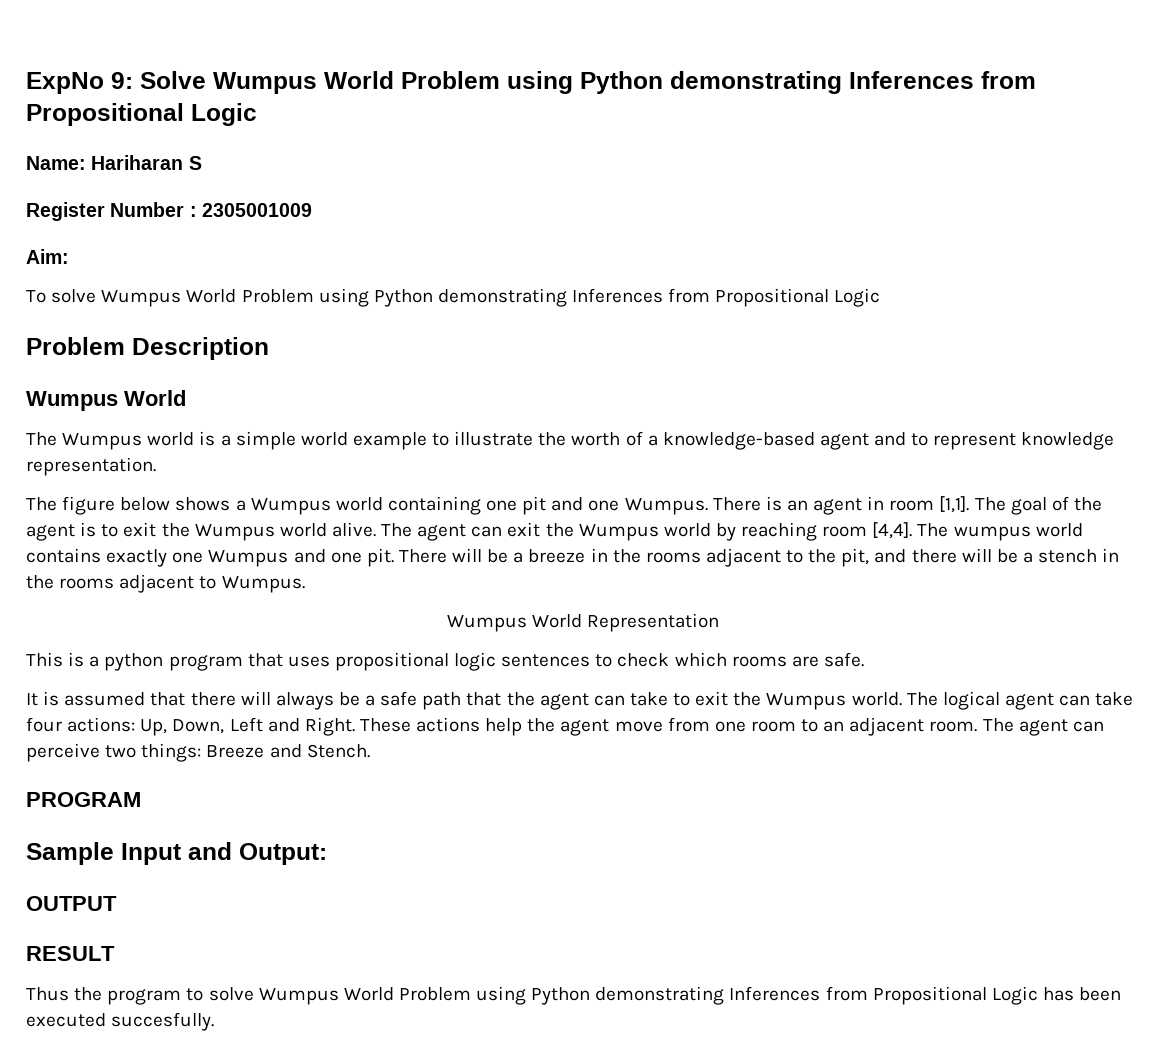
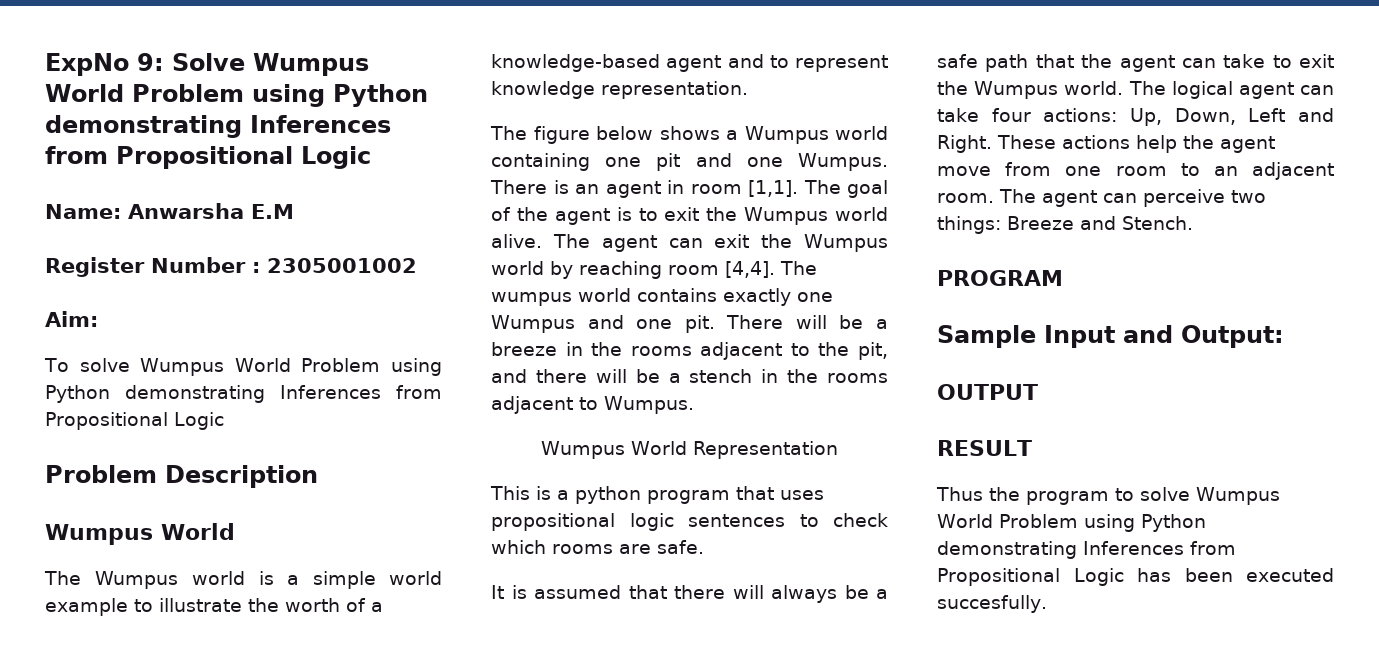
- Name: Hariharan S
+ Name: Anwarsha E.M
- Register Number : 2305001009
+ Register Number : 2305001002

